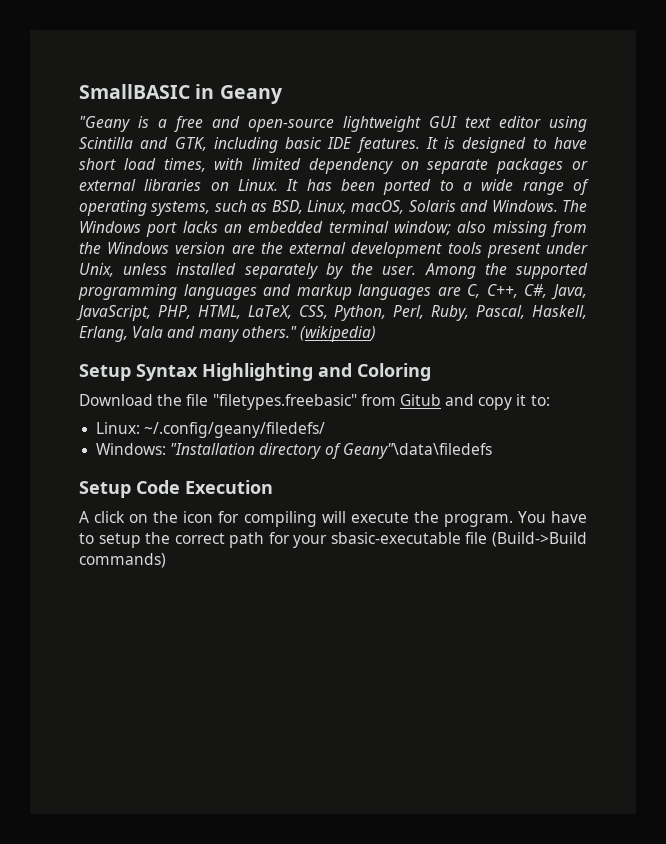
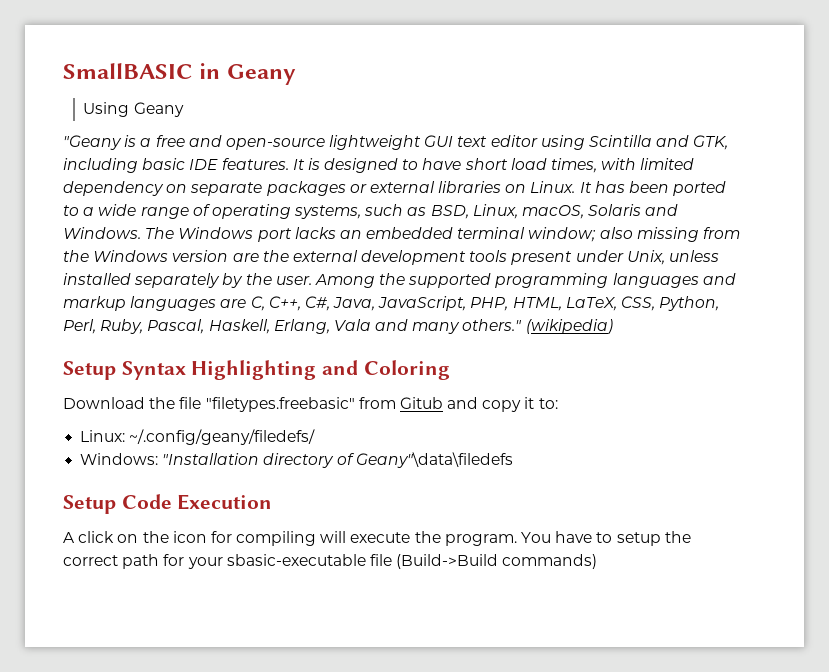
+ Using Geany

